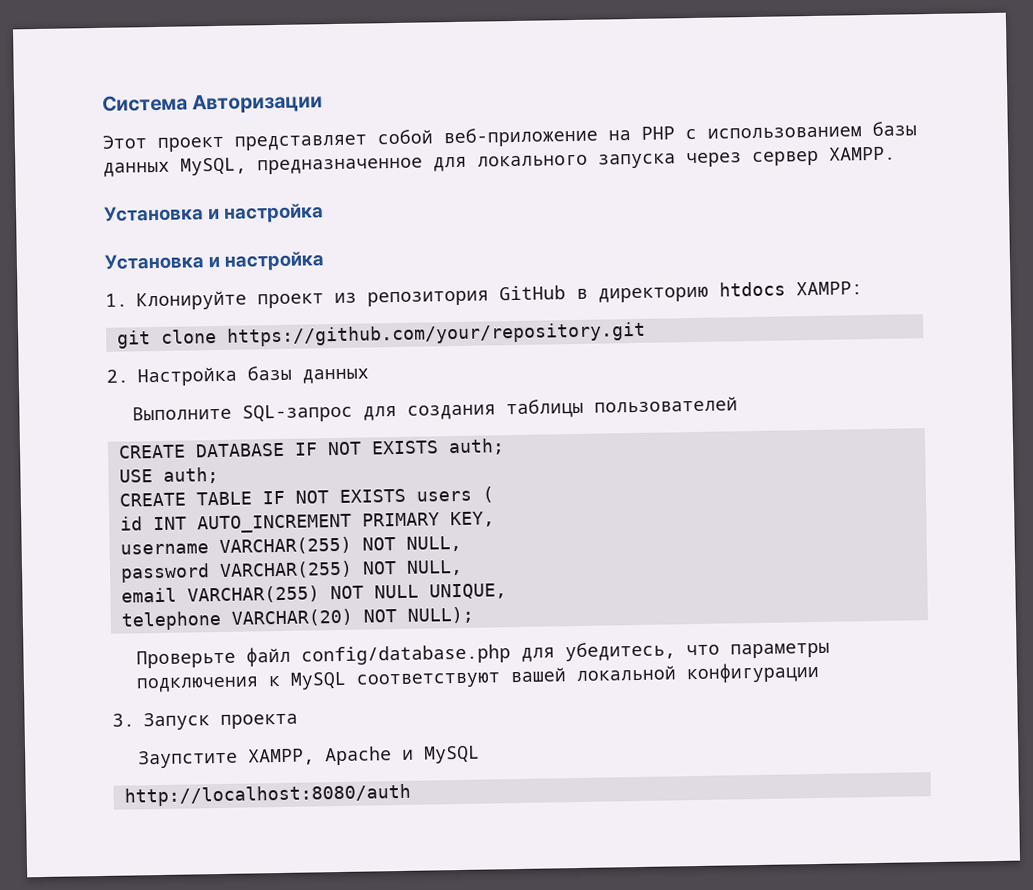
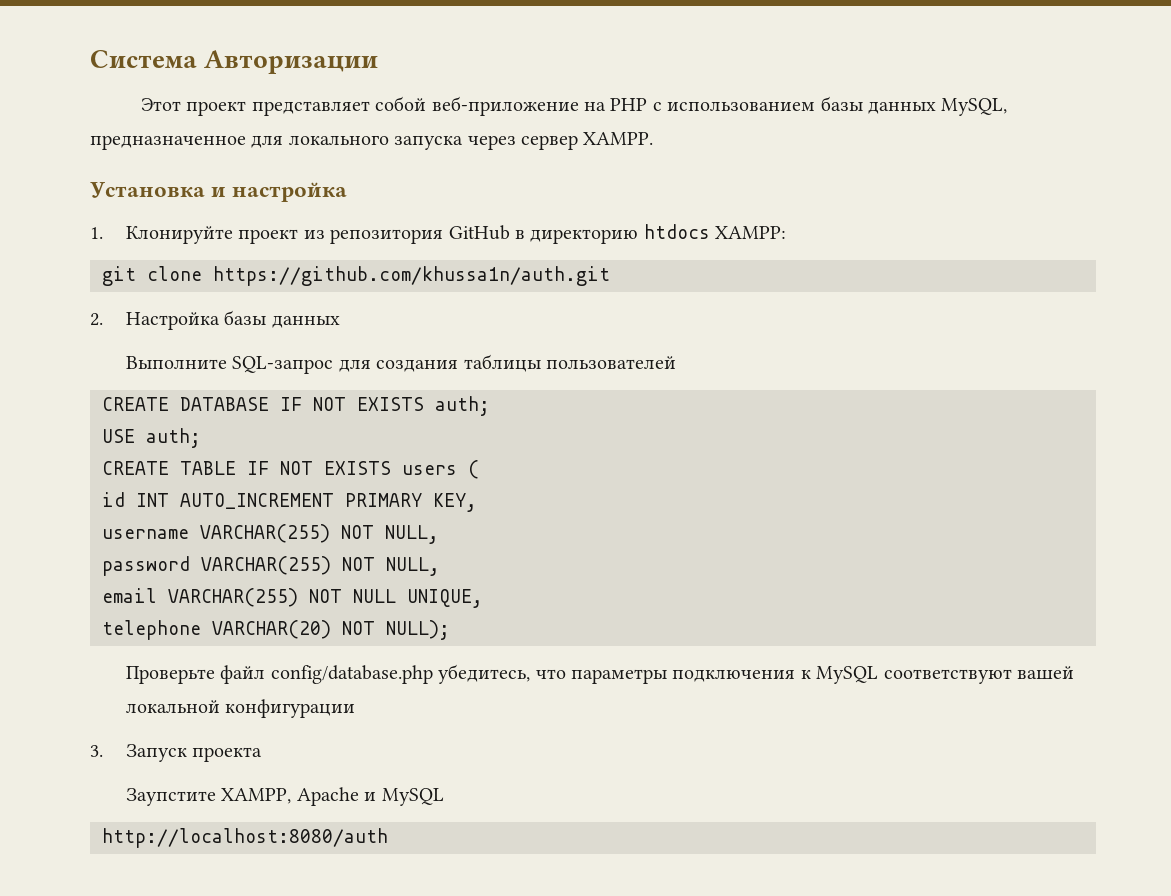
  Этот проект представляет собой веб-приложение на PHP с использованием базы данных MySQL, предназначенное для локального запуска через сервер XAMPP.
- Установка и настройка
- git clone https://github.com/your/repository.git
+ git clone https://github.com/khussa1n/auth.git
- Проверьте файл config/database.php для убедитесь, что параметры подключения к MySQL соответствуют вашей локальной конфигурации
+ Проверьте файл config/database.php убедитесь, что параметры подключения к MySQL соответствуют вашей локальной конфигурации

